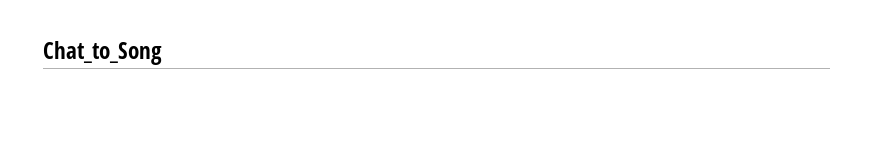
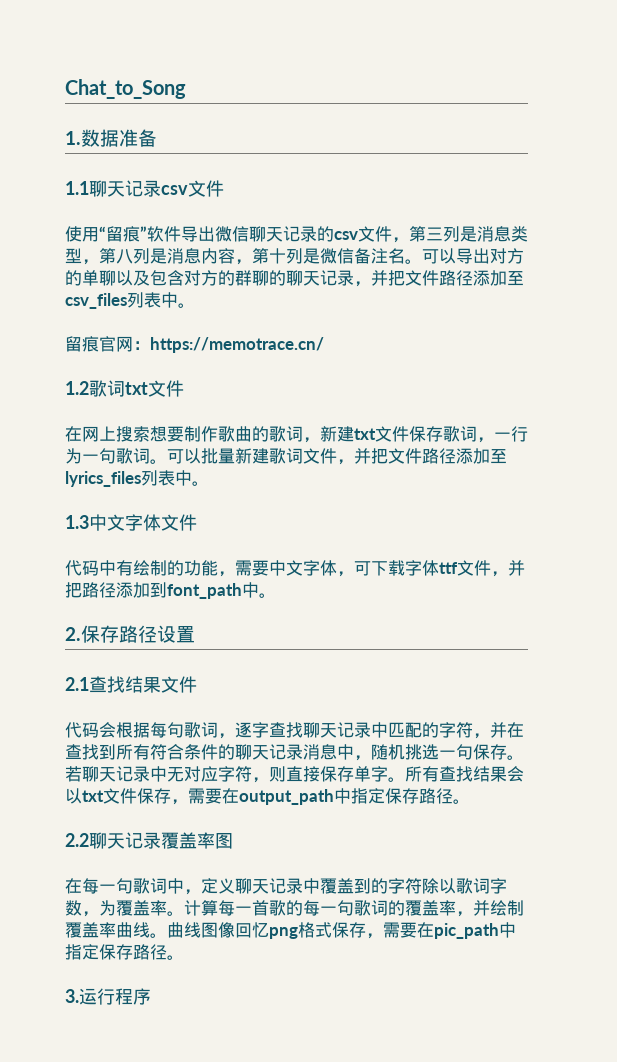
+ 1.数据准备
+ 1.1聊天记录csv文件
+ 使用“留痕”软件导出微信聊天记录的csv文件，第三列是消息类型，第八列是消息内容，第十列是微信备注名。可以导出对方的单聊以及包含对方的群聊的聊天记录，并把文件路径添加至csv_files列表中。
+ 留痕官网：https://memotrace.cn/
+ 1.2歌词txt文件
+ 在网上搜索想要制作歌曲的歌词，新建txt文件保存歌词，一行为一句歌词。可以批量新建歌词文件，并把文件路径添加至lyrics_files列表中。
+ 1.3中文字体文件
+ 代码中有绘制的功能，需要中文字体，可下载字体ttf文件，并把路径添加到font_path中。
+ 2.保存路径设置
+ 2.1查找结果文件
+ 代码会根据每句歌词，逐字查找聊天记录中匹配的字符，并在查找到所有符合条件的聊天记录消息中，随机挑选一句保存。若聊天记录中无对应字符，则直接保存单字。所有查找结果会以txt文件保存，需要在output_path中指定保存路径。
+ 2.2聊天记录覆盖率图
+ 在每一句歌词中，定义聊天记录中覆盖到的字符除以歌词字数，为覆盖率。计算每一首歌的每一句歌词的覆盖率，并绘制覆盖率曲线。曲线图像回忆png格式保存，需要在pic_path中指定保存路径。
+ 3.运行程序

